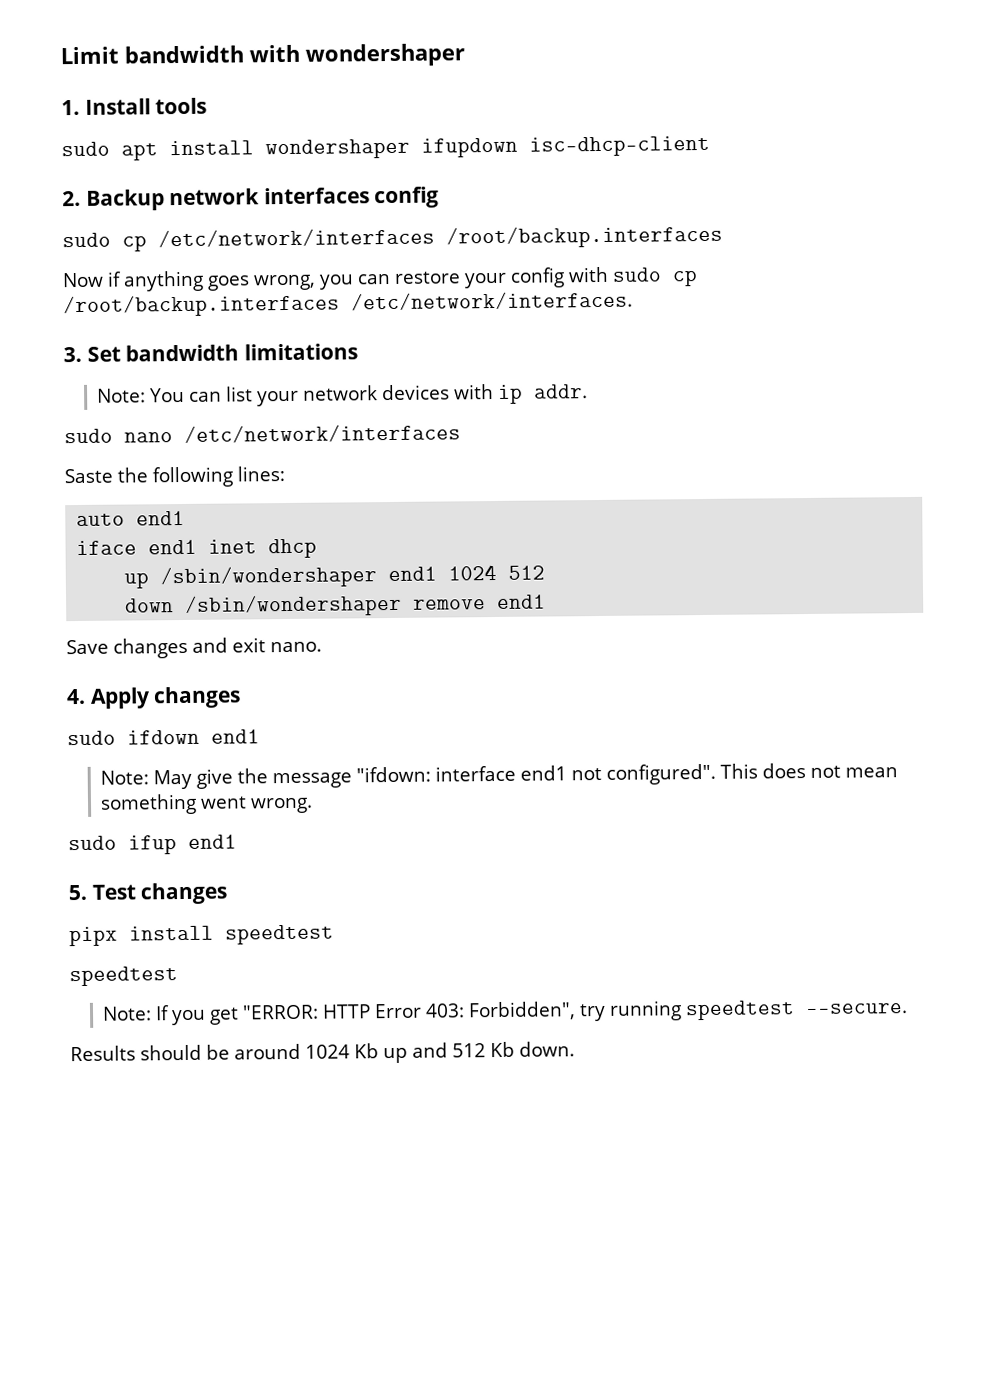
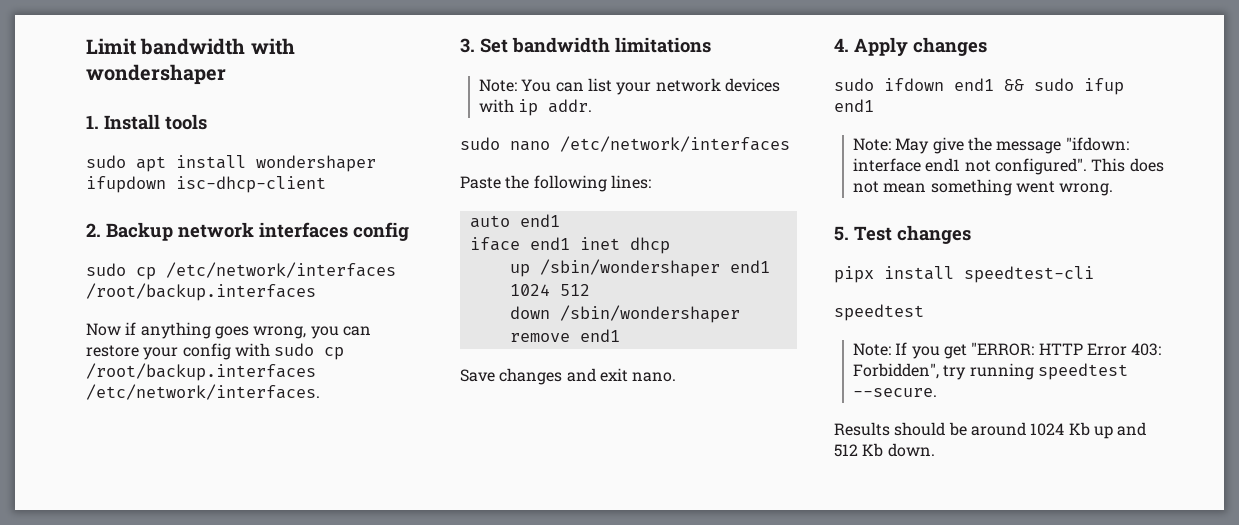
- Saste the following lines:
+ Paste the following lines:
- sudo ifdown end1
+ sudo ifdown end1 && sudo ifup end1
- sudo ifup end1
- pipx install speedtest
+ pipx install speedtest-cli

